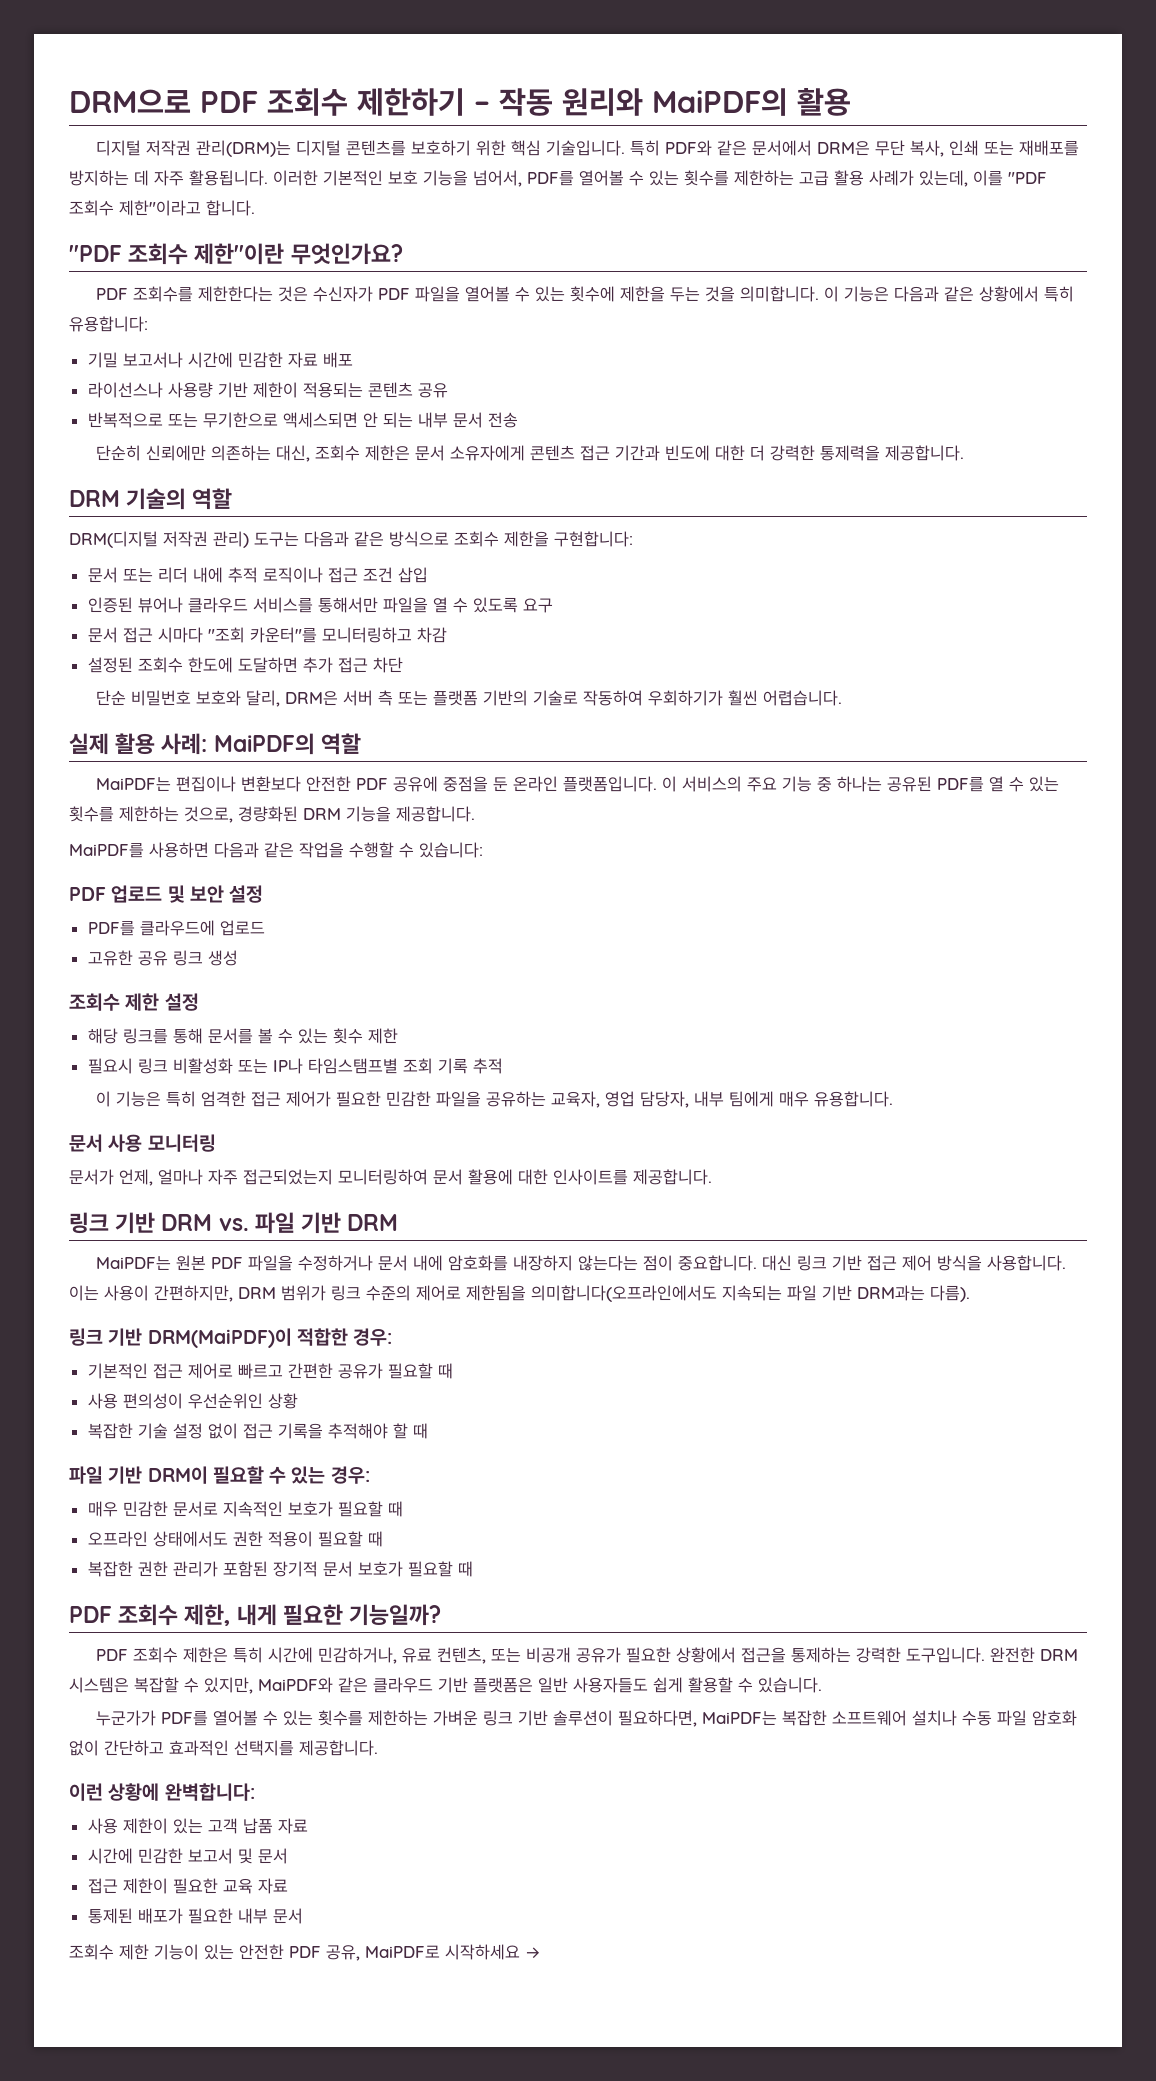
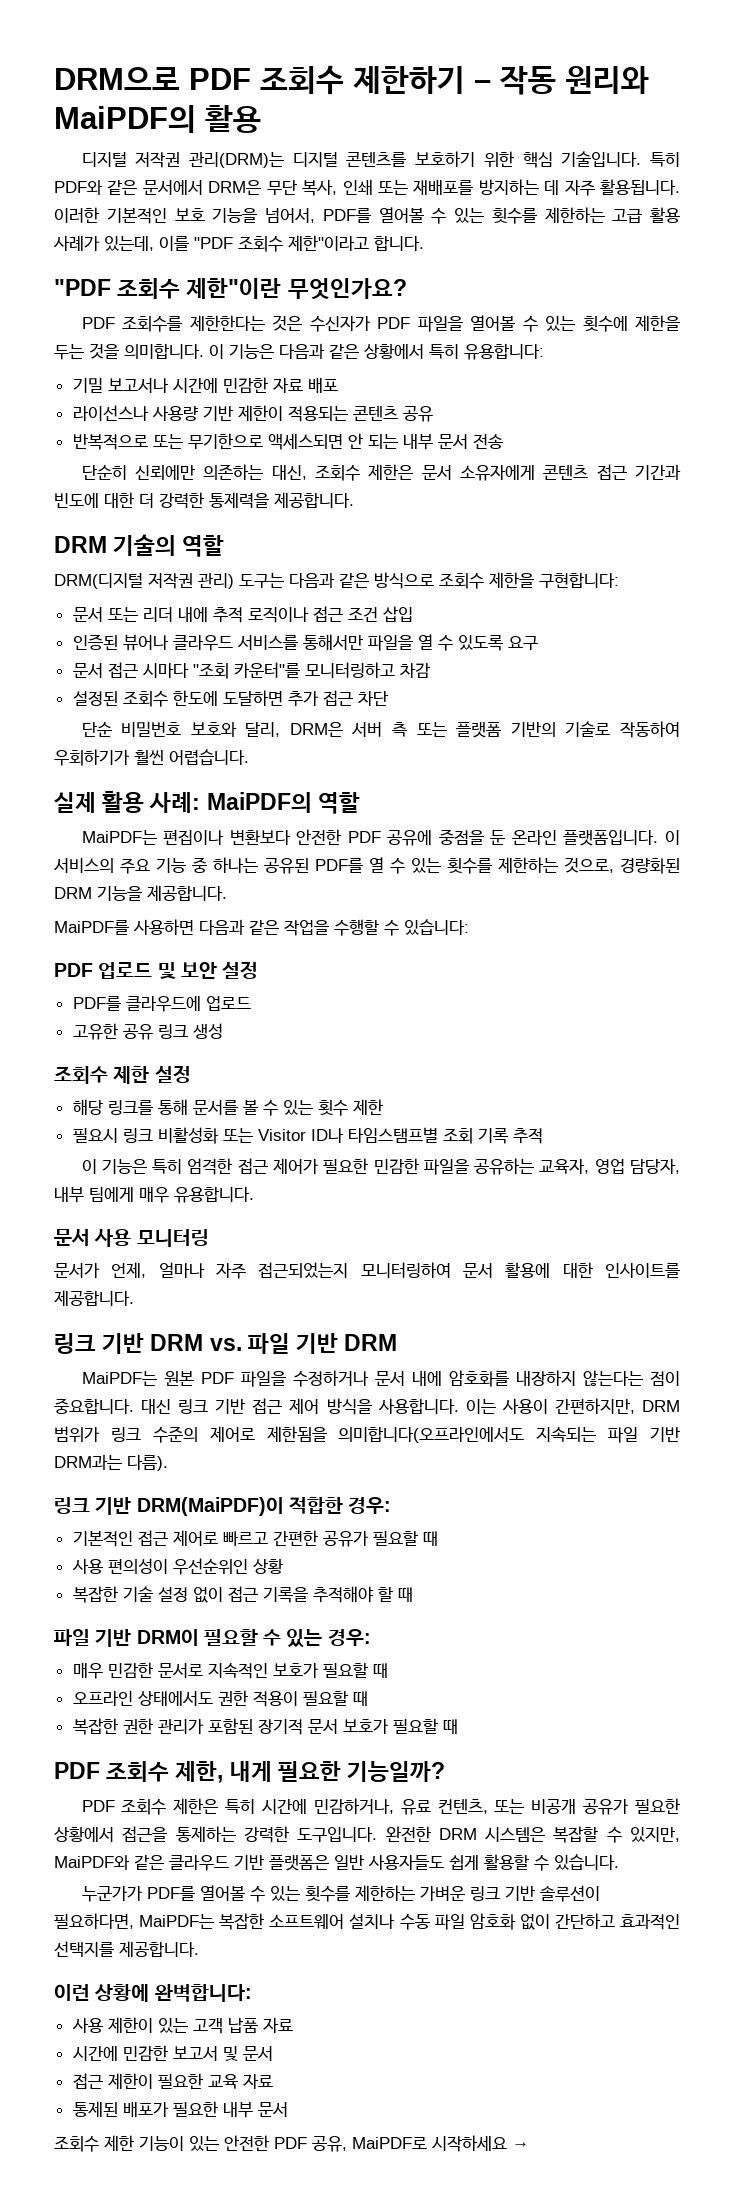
- 필요시 링크 비활성화 또는 IP나 타임스탬프별 조회 기록 추적
+ 필요시 링크 비활성화 또는 Visitor ID나 타임스탬프별 조회 기록 추적

